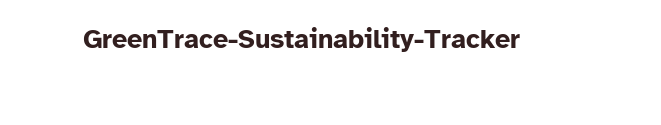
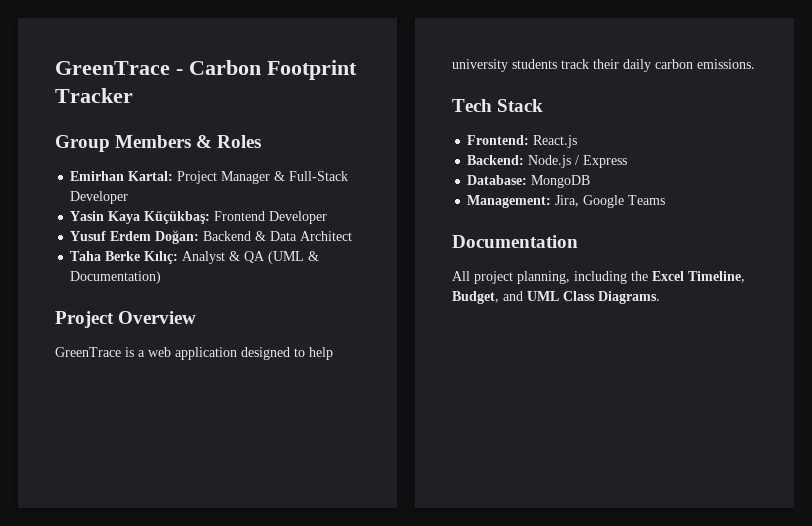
- GreenTrace-Sustainability-Tracker
+ GreenTrace - Carbon Footprint Tracker
+ Group Members & Roles
+ Emirhan Kartal: Project Manager & Full-Stack Developer
+ Yasin Kaya Küçükbaş: Frontend Developer
+ Yusuf Erdem Doğan: Backend & Data Architect
+ Taha Berke Kılıç: Analyst & QA (UML & Documentation)
+ Project Overview
+ GreenTrace is a web application designed to help university students track their daily carbon emissions.
+ Tech Stack
+ Frontend: React.js
+ Backend: Node.js / Express
+ Database: MongoDB
+ Management: Jira, Google Teams
+ Documentation
+ All project planning, including the Excel Timeline, Budget, and UML Class Diagrams.

